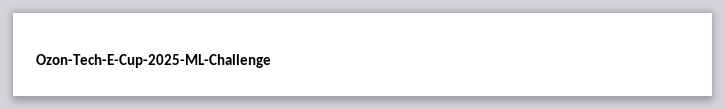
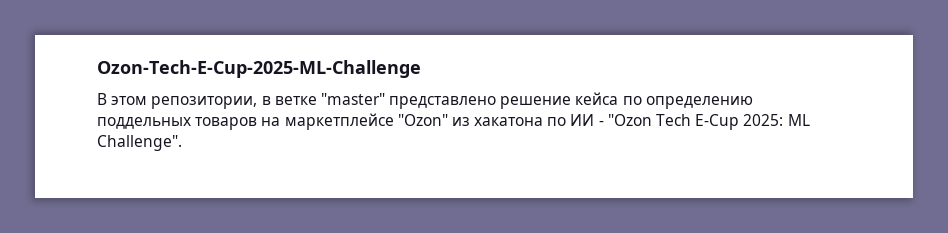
+ В этом репозитории, в ветке "master" представлено решение кейса по определению поддельных товаров на маркетплейсе "Ozon" из хакатона по ИИ - "Ozon Tech E-Cup 2025: ML Challenge".

